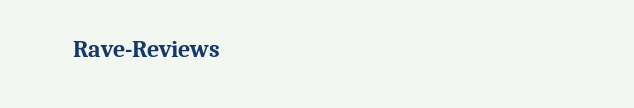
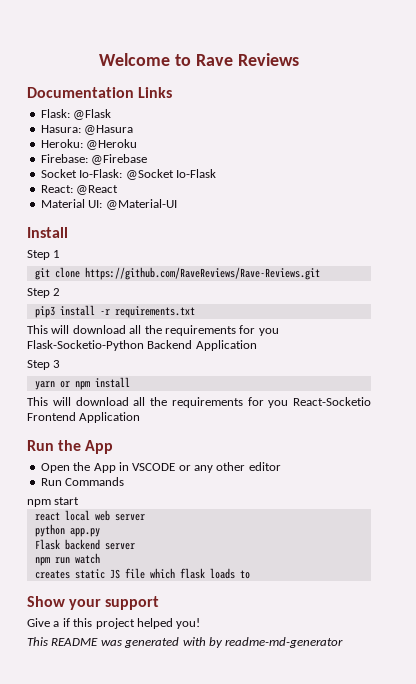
- Rave-Reviews
+ Welcome to Rave Reviews
+ Documentation Links
+ Flask: @Flask
+ Hasura: @Hasura
+ Heroku: @Heroku
+ Firebase: @Firebase
+ Socket Io-Flask: @Socket Io-Flask
+ React: @React
+ Material UI: @Material-UI
+ Install
+ Step 1
+ git clone https://github.com/RaveReviews/Rave-Reviews.git
+ Step 2
+ pip3 install -r requirements.txt
+ This will download all the requirements for you Flask-Socketio-Python Backend Application
+ Step 3
+ yarn or npm install
+ This will download all the requirements for you React-Socketio Frontend Application
+ Run the App
+ Open the App in VSCODE or any other editor
+ Run Commands
+ npm start
+ react local web server
+ python app.py
+ Flask backend server
+ npm run watch
+ creates static JS file which flask loads to
+ Show your support
+ Give a if this project helped you!
+ This README was generated with by readme-md-generator

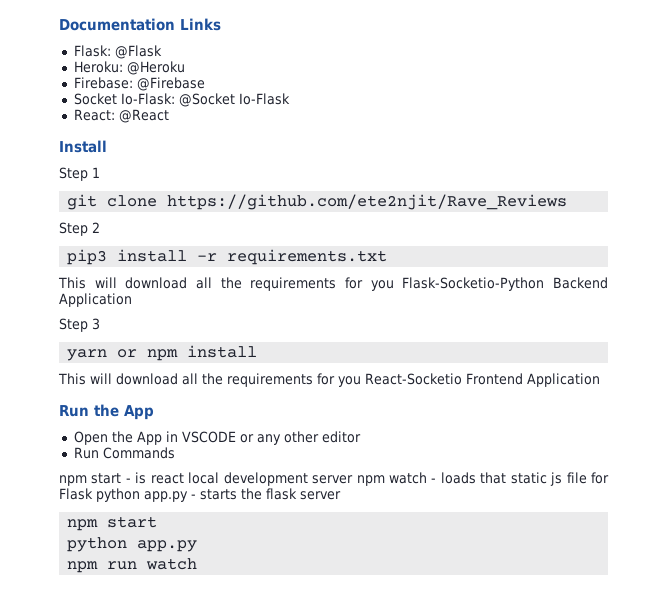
- Welcome to Rave Reviews
- Hasura: @Hasura
- Material UI: @Material-UI
- git clone https://github.com/RaveReviews/Rave-Reviews.git
+ git clone https://github.com/ete2njit/Rave_Reviews
+ npm start - is react local development server npm watch - loads that static js file for Flask python app.py - starts the flask server
  npm start
- react local web server
  python app.py
- Flask backend server
- creates static JS file which flask loads to
- Show your support
- Give a if this project helped you!
- This README was generated with by readme-md-generator

